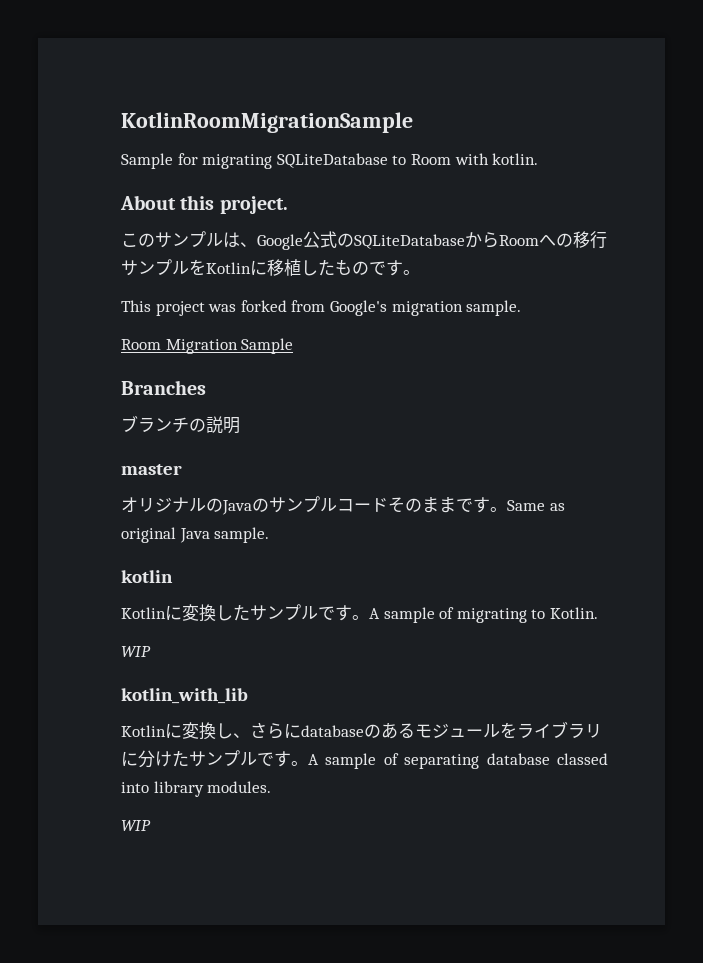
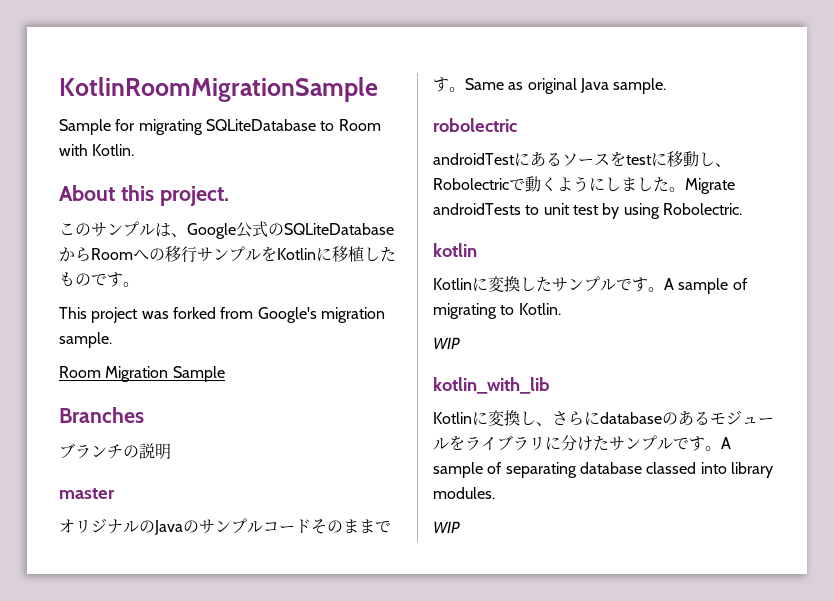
- Sample for migrating SQLiteDatabase to Room with kotlin.
+ Sample for migrating SQLiteDatabase to Room with Kotlin.
+ robolectric
+ androidTestにあるソースをtestに移動し、Robolectricで動くようにしました。Migrate androidTests to unit test by using Robolectric.

